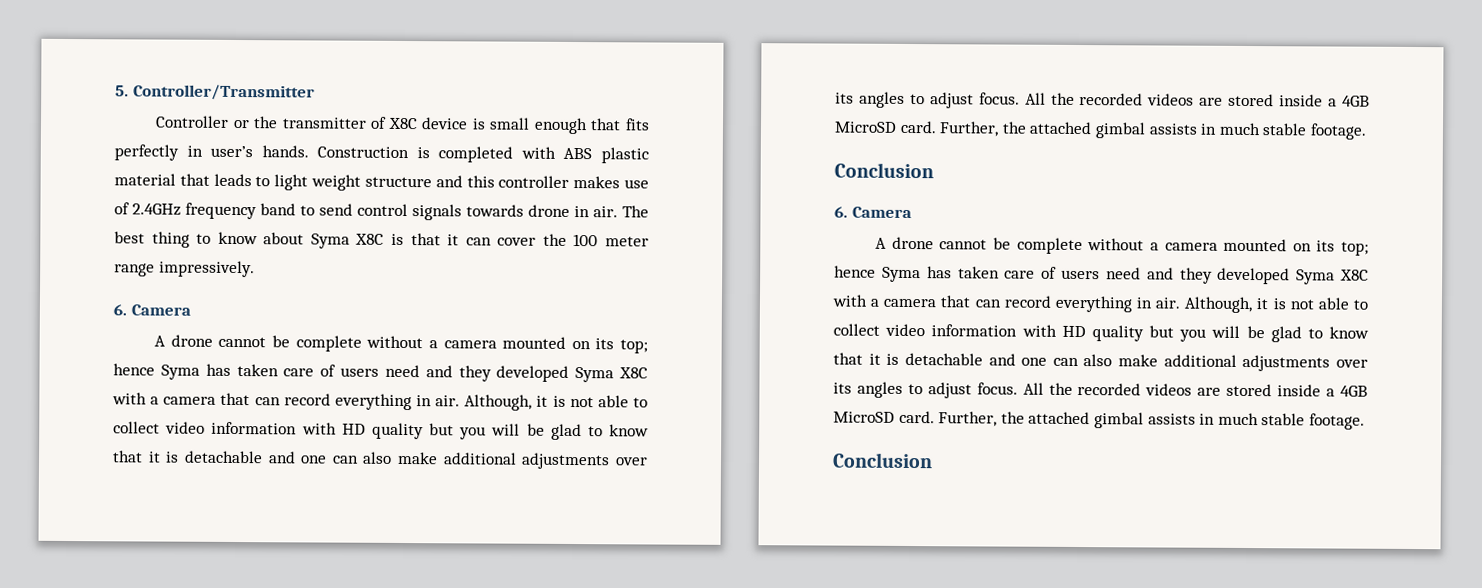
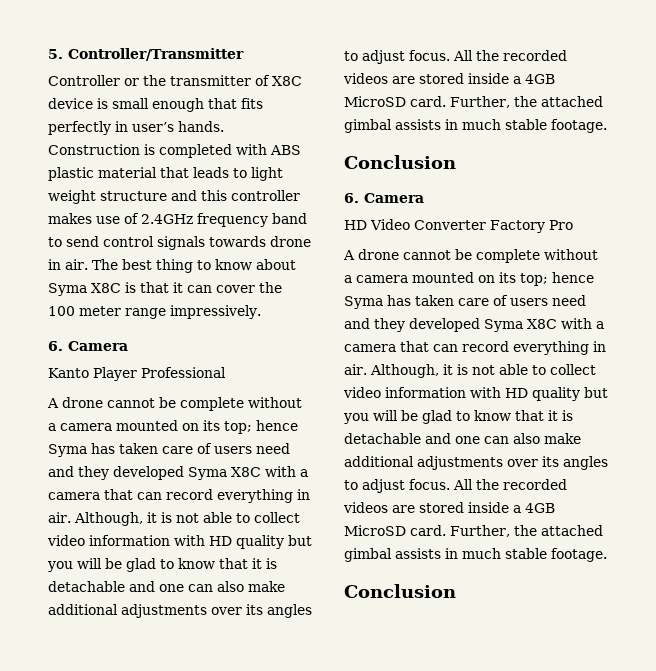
+ Kanto Player Professional
+ HD Video Converter Factory Pro

